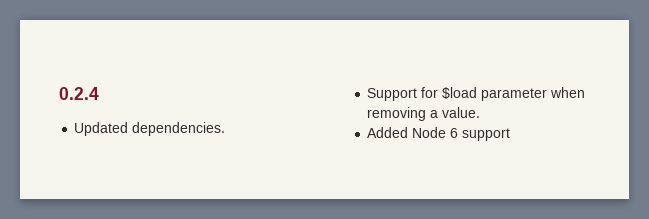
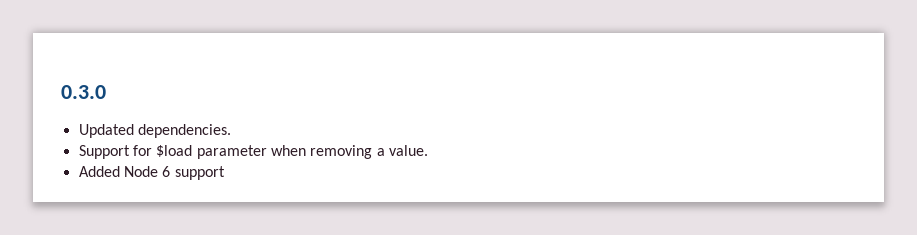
- 0.2.4
+ 0.3.0

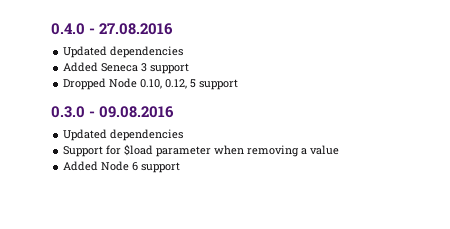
- 0.3.0
- Updated dependencies.
+ 0.4.0 - 27.08.2016
+ Updated dependencies
+ Added Seneca 3 support
+ Dropped Node 0.10, 0.12, 5 support
+ 0.3.0 - 09.08.2016
+ Updated dependencies
- Support for $load parameter when removing a value.
+ Support for $load parameter when removing a value

